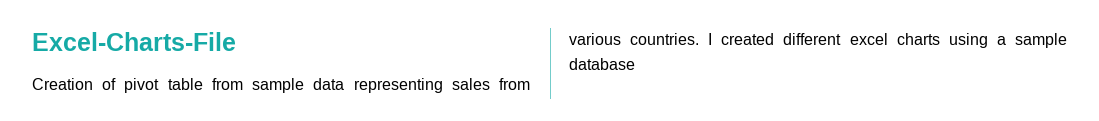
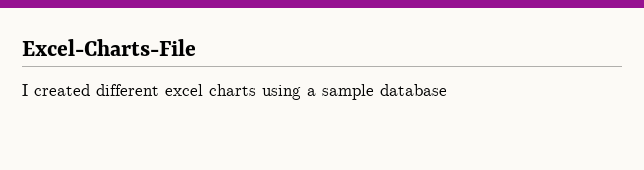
- Creation of pivot table from sample data representing sales from various countries.

